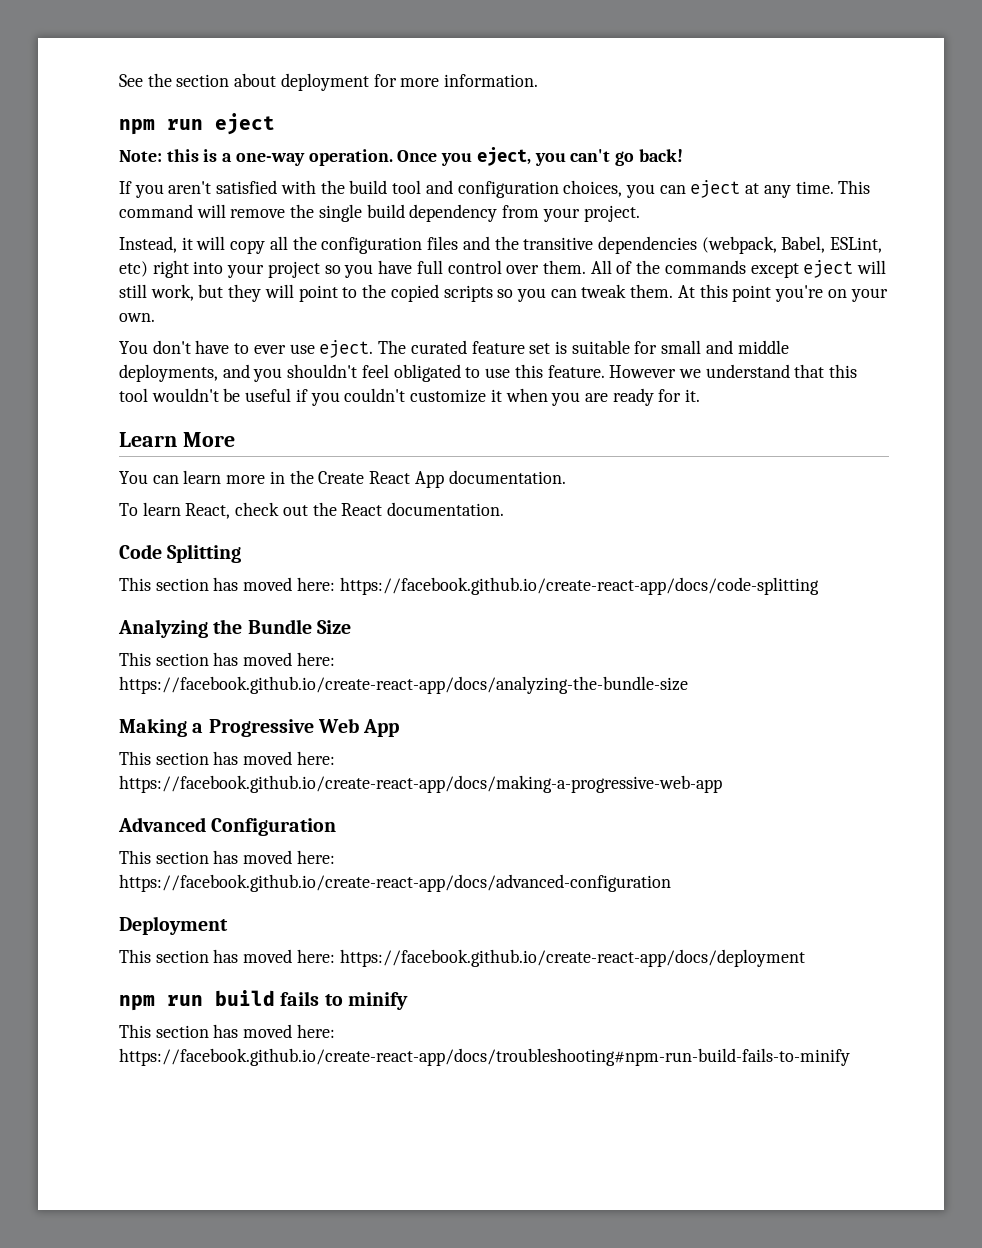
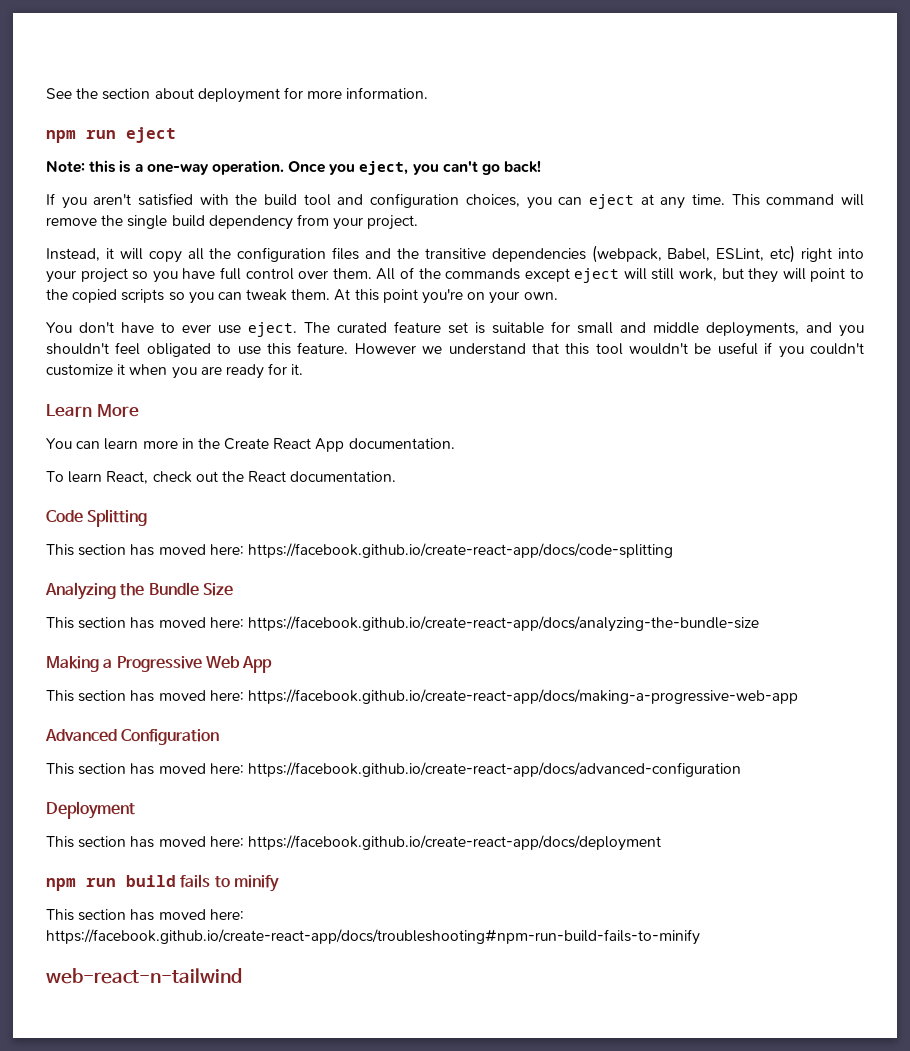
+ web-react-n-tailwind

